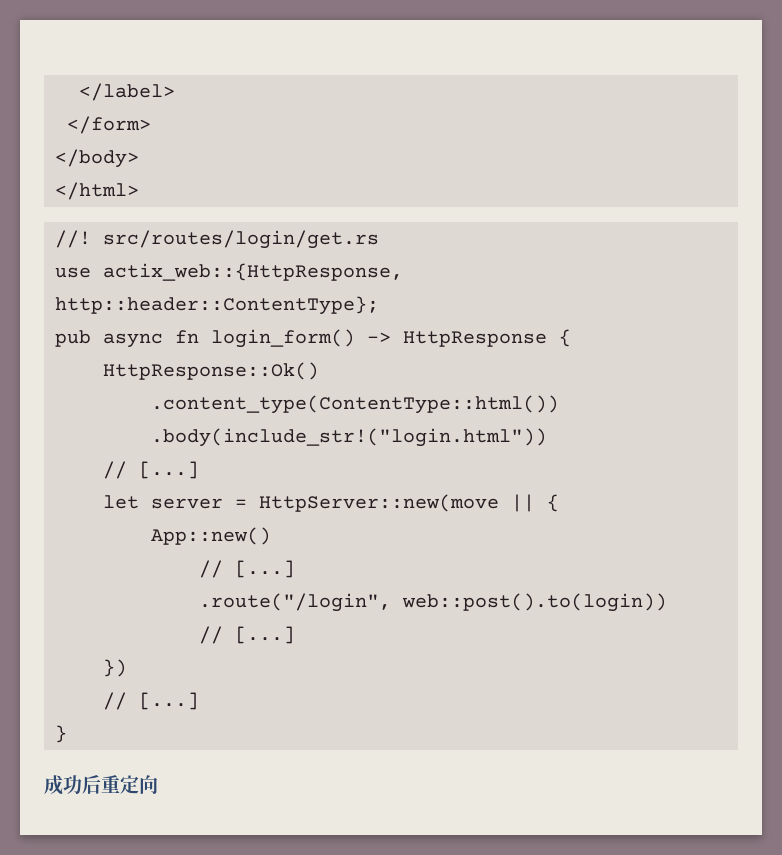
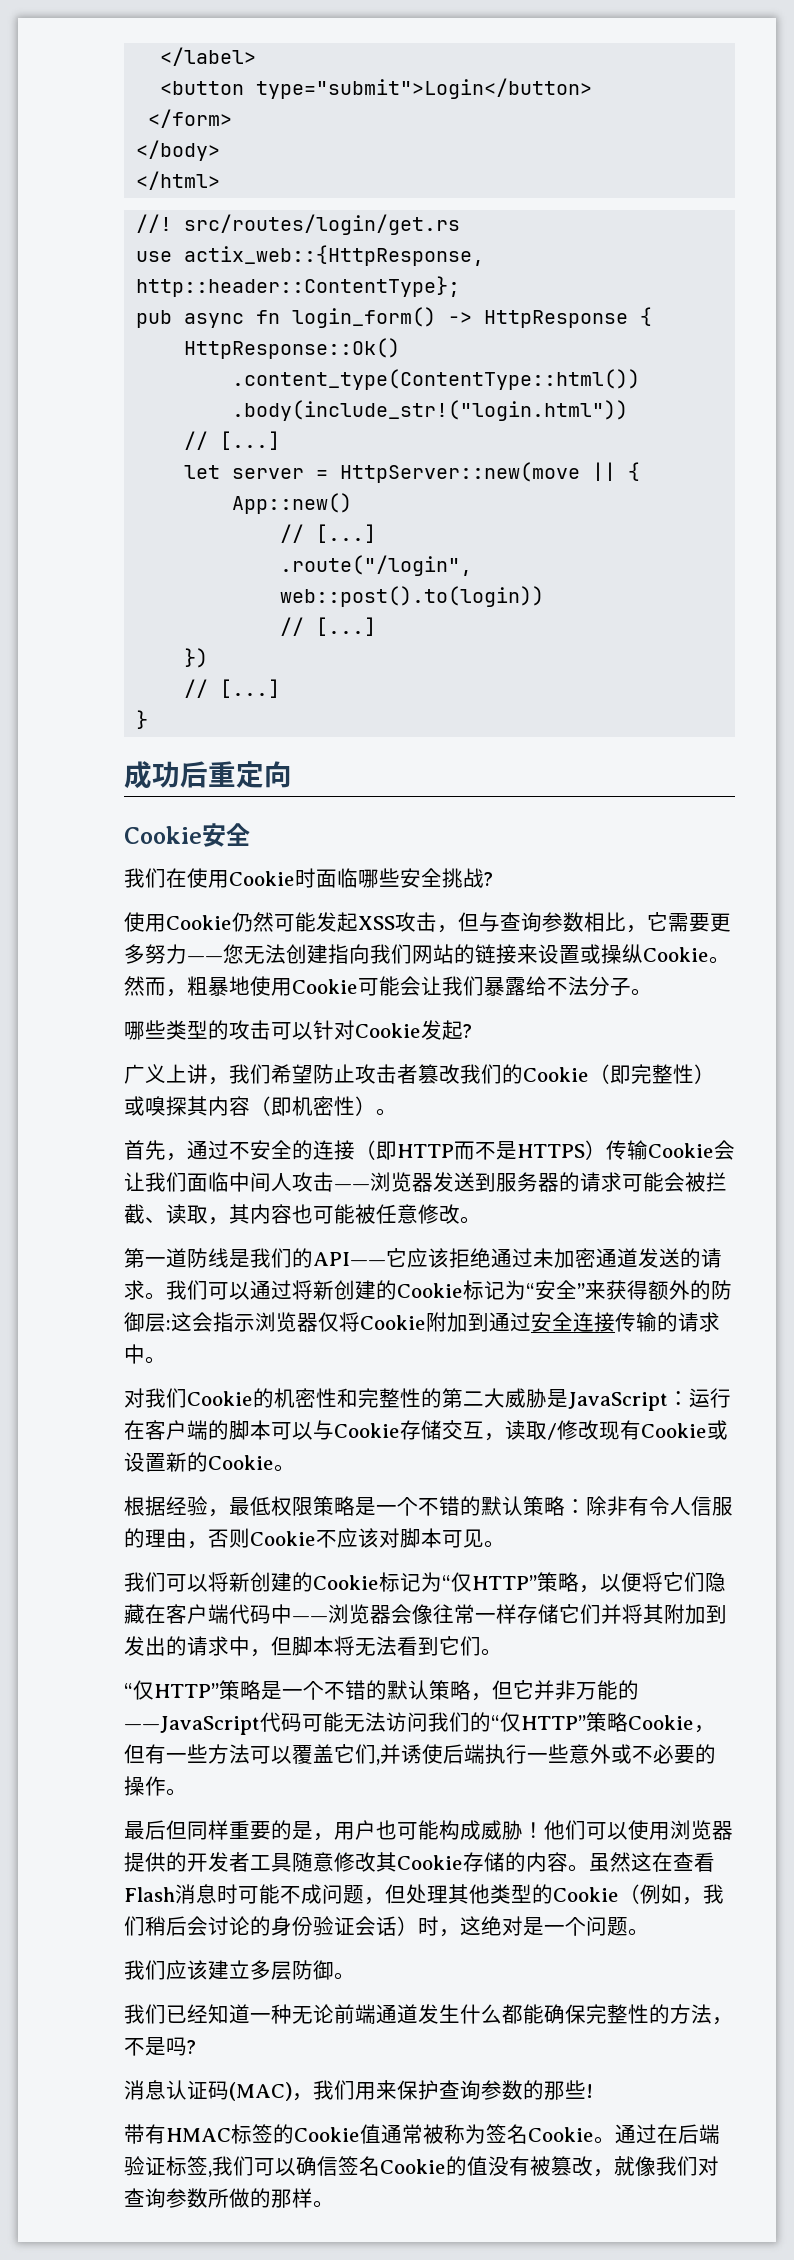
+ <button type="submit">Login</button>
+ Cookie安全
+ 我们在使用Cookie时面临哪些安全挑战?
+ 使用Cookie仍然可能发起XSS攻击，但与查询参数相比，它需要更多努力——您无法创建指向我们网站的链接来设置或操纵Cookie。然而，粗暴地使用Cookie可能会让我们暴露给不法分子。
+ 哪些类型的攻击可以针对Cookie发起?
+ 广义上讲，我们希望防止攻击者篡改我们的Cookie（即完整性）或嗅探其内容（即机密性）。
+ 首先，通过不安全的连接（即HTTP而不是HTTPS）传输Cookie会让我们面临中间人攻击——浏览器发送到服务器的请求可能会被拦截、读取，其内容也可能被任意修改。
+ 第一道防线是我们的API——它应该拒绝通过未加密通道发送的请求。我们可以通过将新创建的Cookie标记为“安全”来获得额外的防御层:这会指示浏览器仅将Cookie附加到通过安全连接传输的请求中。
+ 对我们Cookie的机密性和完整性的第二大威胁是JavaScript：运行在客户端的脚本可以与Cookie存储交互，读取/修改现有Cookie或设置新的Cookie。
+ 根据经验，最低权限策略是一个不错的默认策略：除非有令人信服的理由，否则Cookie不应该对脚本可见。
+ 我们可以将新创建的Cookie标记为“仅HTTP”策略，以便将它们隐藏在客户端代码中——浏览器会像往常一样存储它们并将其附加到发出的请求中，但脚本将无法看到它们。
+ “仅HTTP”策略是一个不错的默认策略，但它并非万能的——JavaScript代码可能无法访问我们的“仅HTTP”策略Cookie，但有一些方法可以覆盖它们,并诱使后端执行一些意外或不必要的操作。
+ 最后但同样重要的是，用户也可能构成威胁！他们可以使用浏览器提供的开发者工具随意修改其Cookie存储的内容。虽然这在查看Flash消息时可能不成问题，但处理其他类型的Cookie（例如，我们稍后会讨论的身份验证会话）时，这绝对是一个问题。
+ 我们应该建立多层防御。
+ 我们已经知道一种无论前端通道发生什么都能确保完整性的方法，不是吗?
+ 消息认证码(MAC)，我们用来保护查询参数的那些!
+ 带有HMAC标签的Cookie值通常被称为签名Cookie。通过在后端验证标签,我们可以确信签名Cookie的值没有被篡改，就像我们对查询参数所做的那样。

